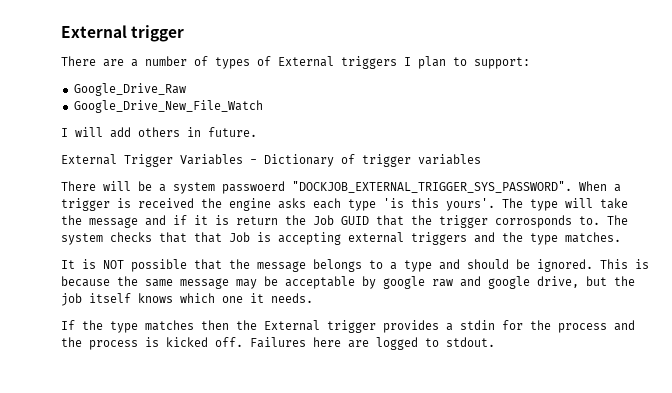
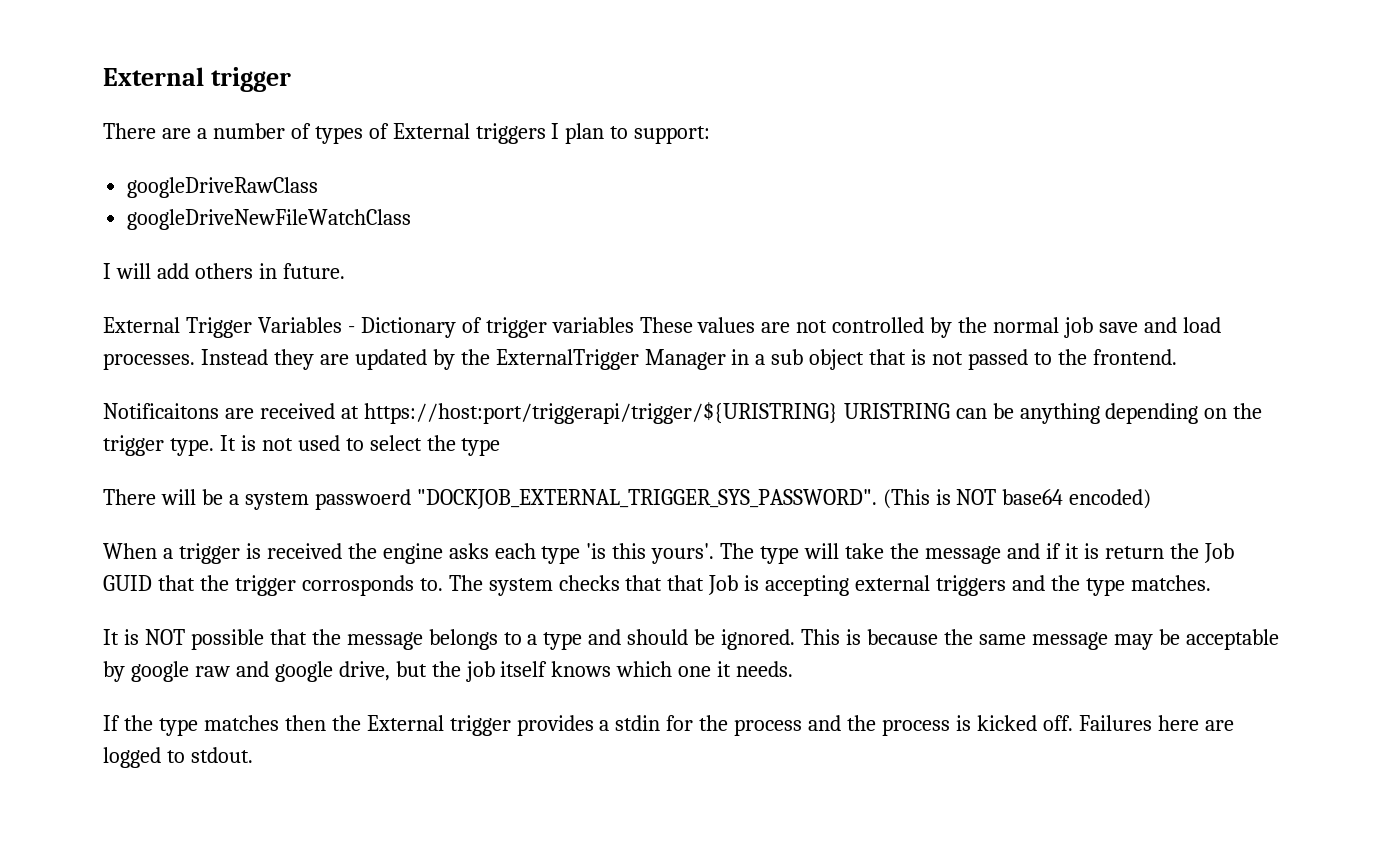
- Google_Drive_Raw
- Google_Drive_New_File_Watch
+ googleDriveRawClass
+ googleDriveNewFileWatchClass
- External Trigger Variables - Dictionary of trigger variables
+ External Trigger Variables - Dictionary of trigger variables These values are not controlled by the normal job save and load processes. Instead they are updated by the ExternalTrigger Manager in a sub object that is not passed to the frontend.
+ Notificaitons are received at https://host:port/triggerapi/trigger/${URISTRING} URISTRING can be anything depending on the trigger type. It is not used to select the type
- There will be a system passwoerd "DOCKJOB_EXTERNAL_TRIGGER_SYS_PASSWORD". When a trigger is received the engine asks each type 'is this yours'.
+ There will be a system passwoerd "DOCKJOB_EXTERNAL_TRIGGER_SYS_PASSWORD". (This is NOT base64 encoded)
+ When a trigger is received the engine asks each type 'is this yours'.

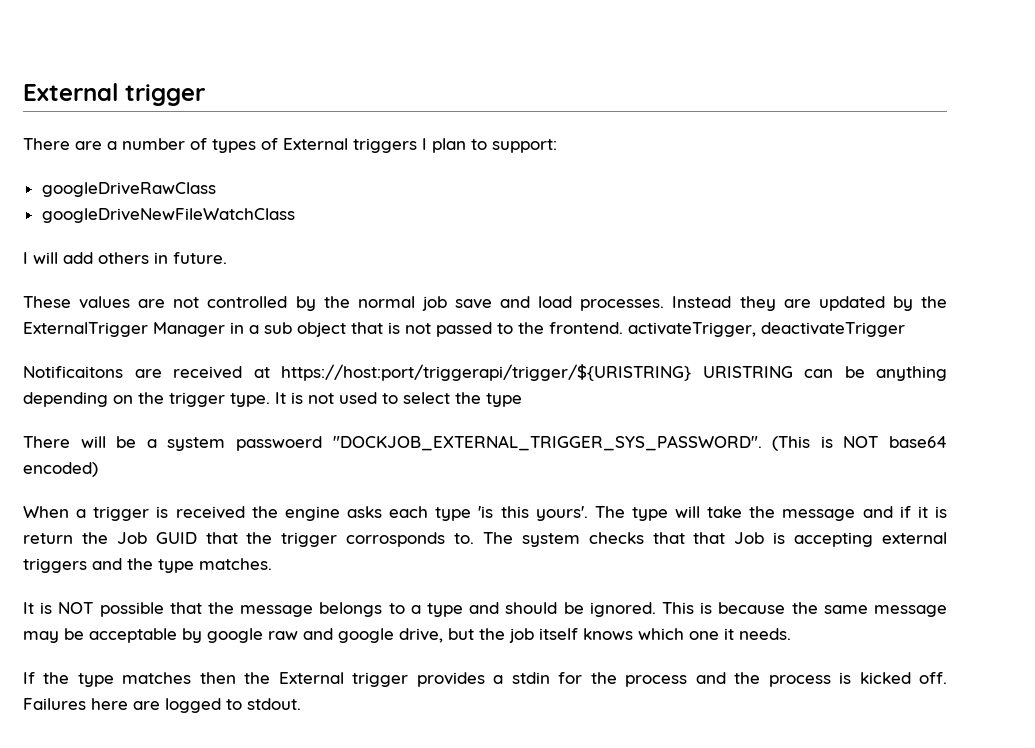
- External Trigger Variables - Dictionary of trigger variables These values are not controlled by the normal job save and load processes.
+ These values are not controlled by the normal job save and load processes.
- Instead they are updated by the ExternalTrigger Manager in a sub object that is not passed to the frontend.
+ Instead they are updated by the ExternalTrigger Manager in a sub object that is not passed to the frontend. activateTrigger, deactivateTrigger

